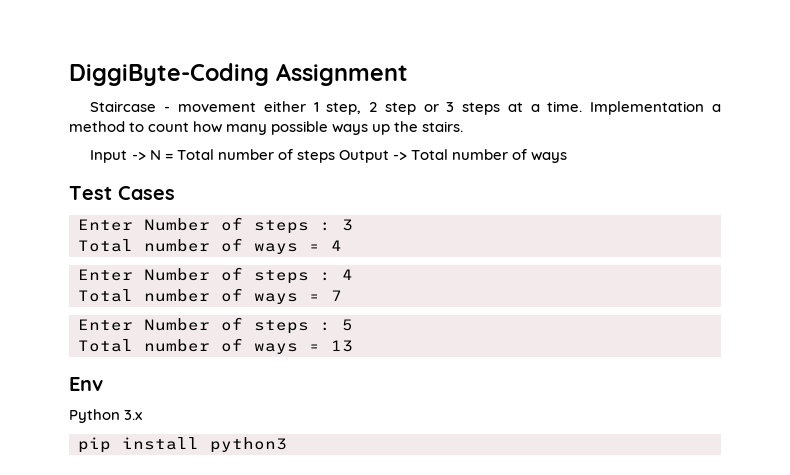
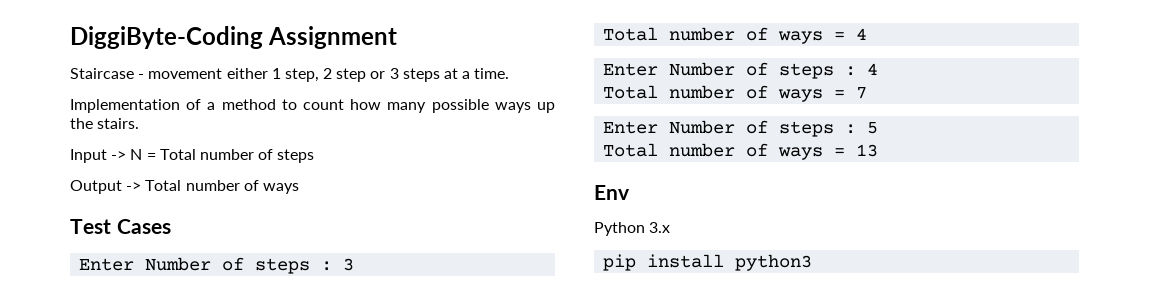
- Staircase - movement either 1 step, 2 step or 3 steps at a time. Implementation a method to count how many possible ways up the stairs.
+ Staircase - movement either 1 step, 2 step or 3 steps at a time.
+ Implementation of a method to count how many possible ways up the stairs.
- Input -> N = Total number of steps Output -> Total number of ways
+ Input -> N = Total number of steps
+ Output -> Total number of ways

